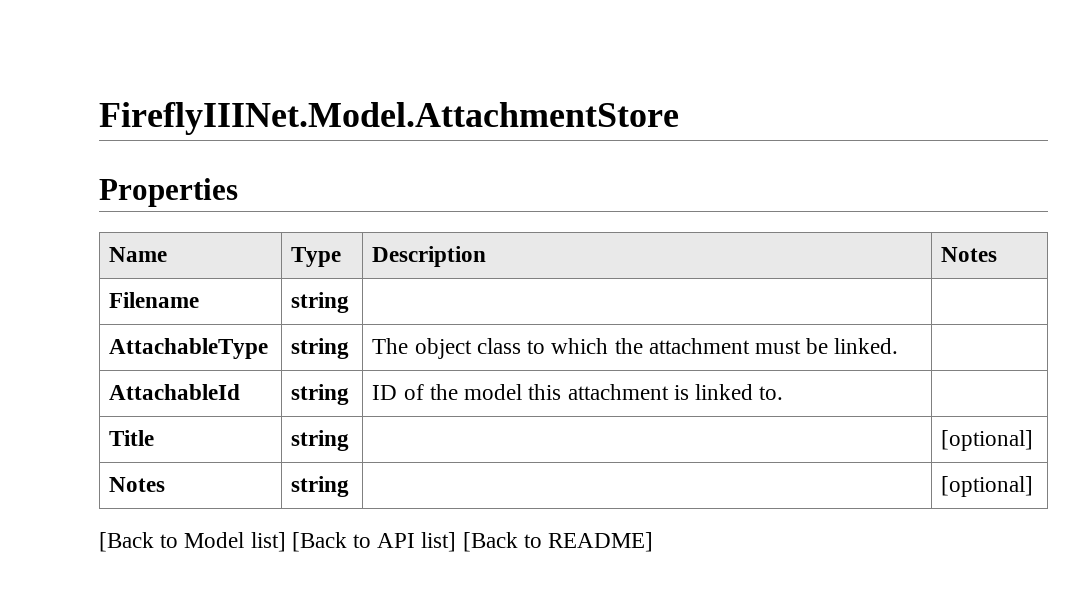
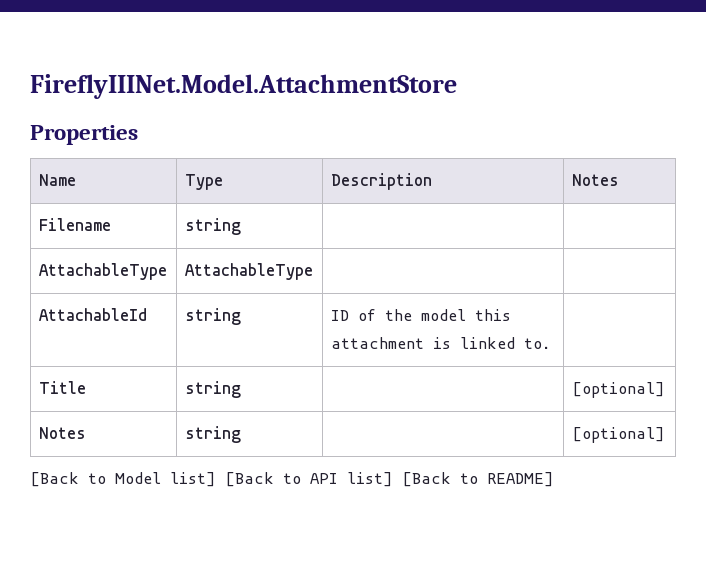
- AttachableType | string | The object class to which the attachment must be linked. |
+ AttachableType | AttachableType | |

